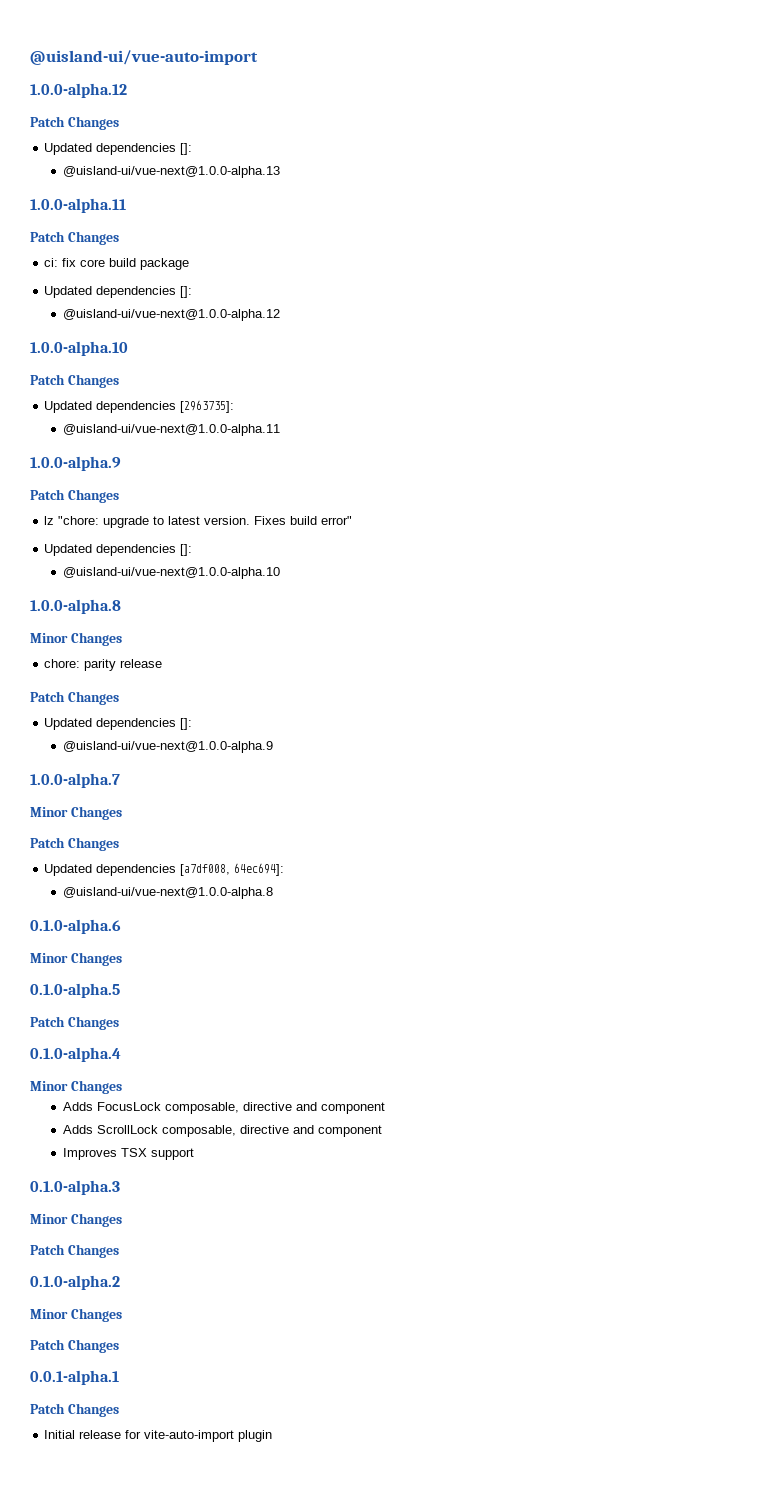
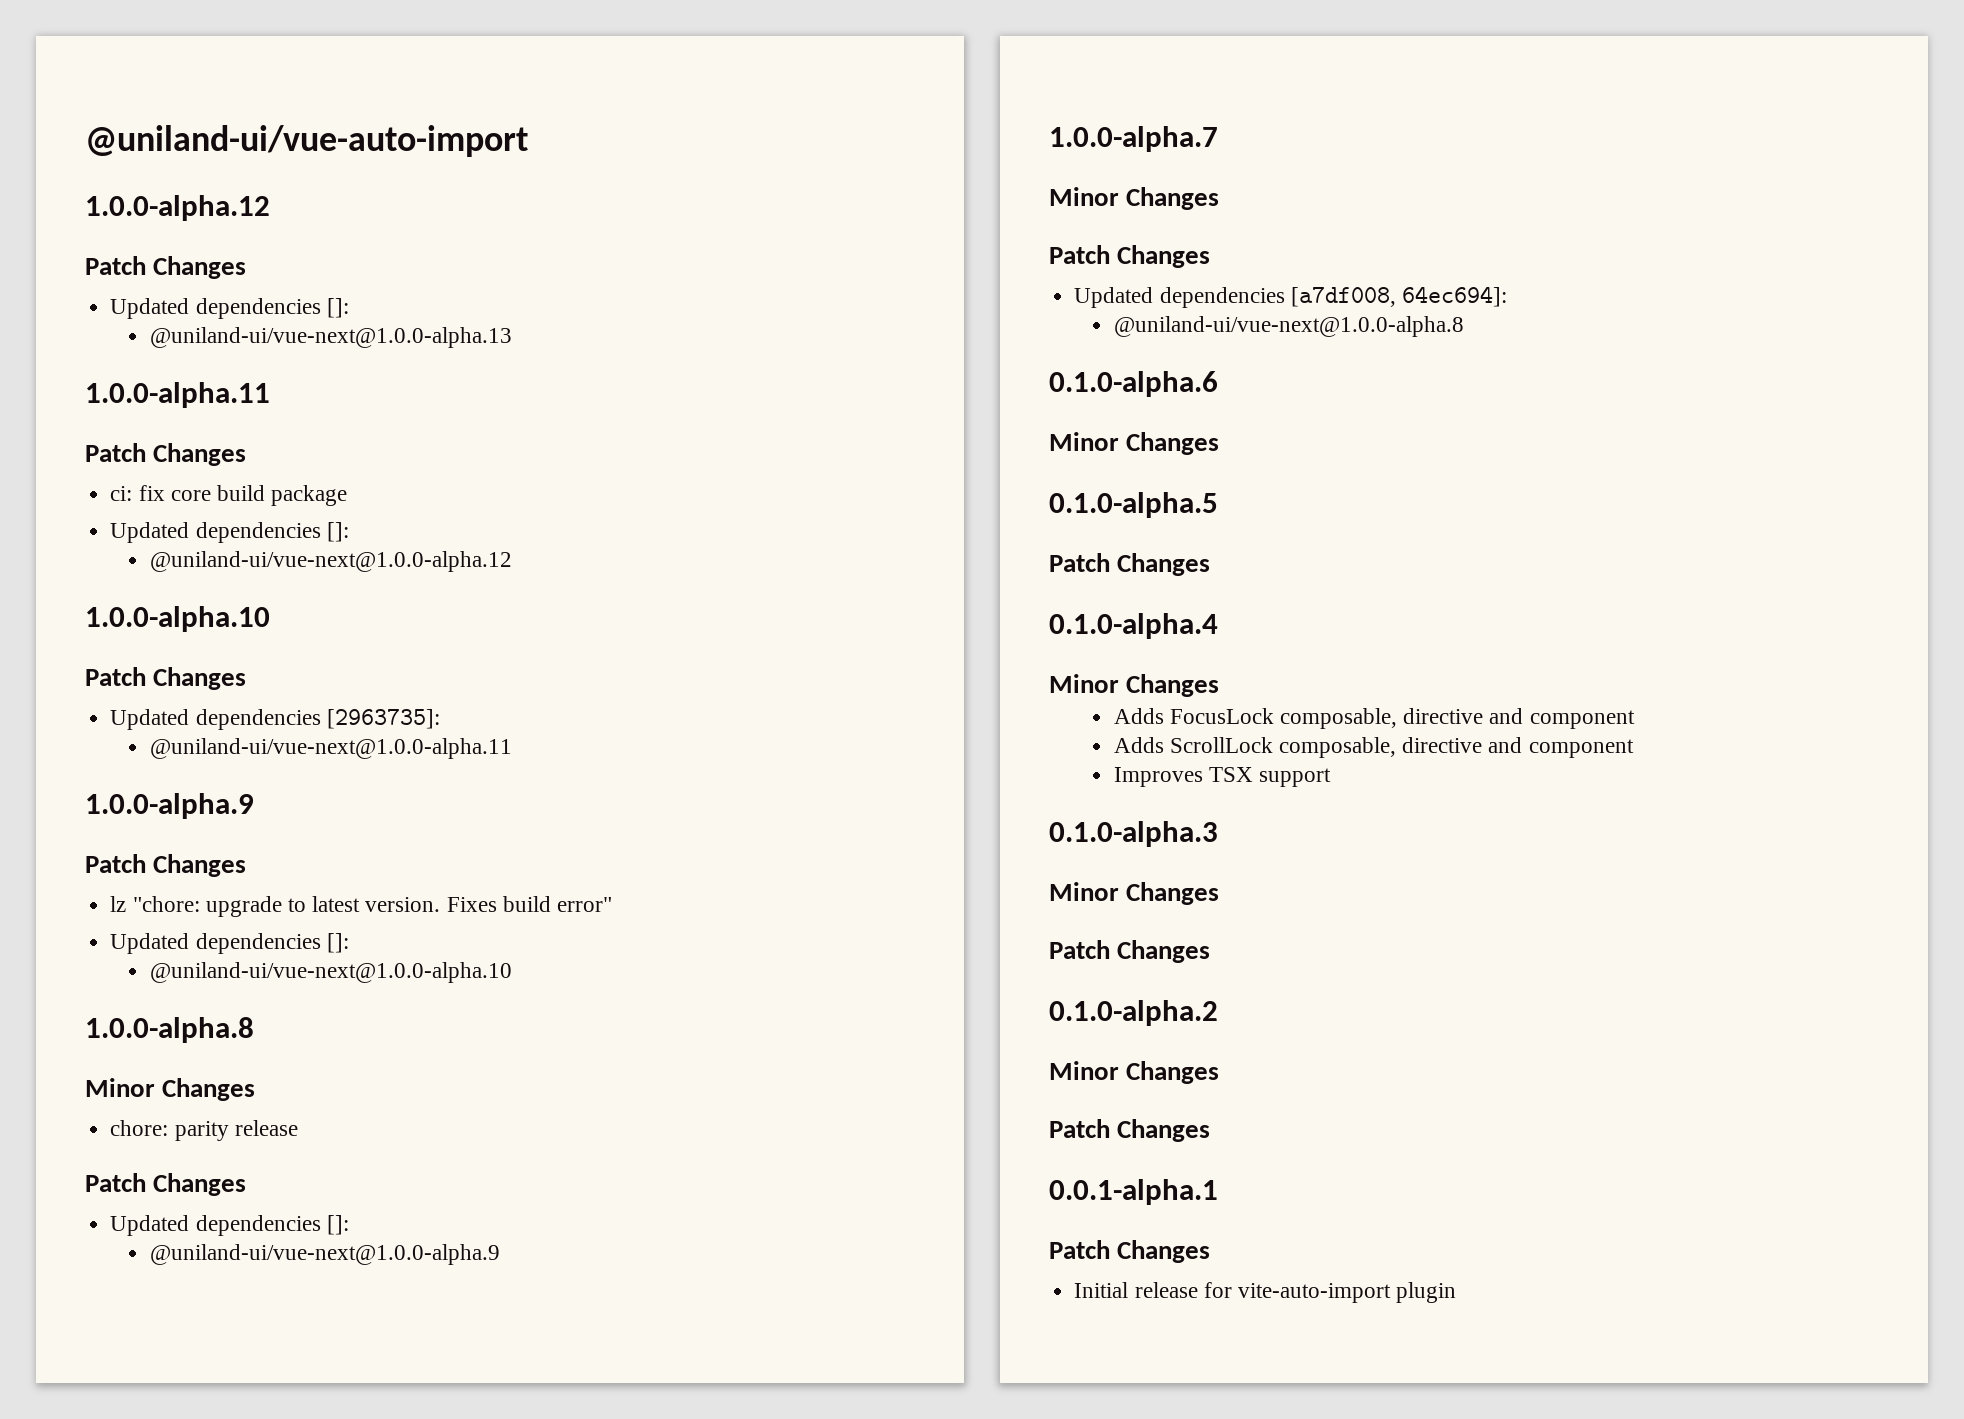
- @uisland-ui/vue-auto-import
+ @uniland-ui/vue-auto-import
- @uisland-ui/vue-next@1.0.0-alpha.13
+ @uniland-ui/vue-next@1.0.0-alpha.13
- @uisland-ui/vue-next@1.0.0-alpha.12
+ @uniland-ui/vue-next@1.0.0-alpha.12
- @uisland-ui/vue-next@1.0.0-alpha.11
+ @uniland-ui/vue-next@1.0.0-alpha.11
- @uisland-ui/vue-next@1.0.0-alpha.10
+ @uniland-ui/vue-next@1.0.0-alpha.10
- @uisland-ui/vue-next@1.0.0-alpha.9
+ @uniland-ui/vue-next@1.0.0-alpha.9
- @uisland-ui/vue-next@1.0.0-alpha.8
+ @uniland-ui/vue-next@1.0.0-alpha.8

